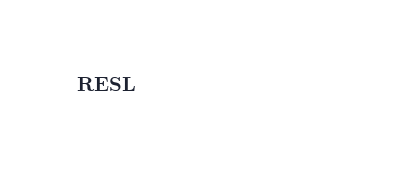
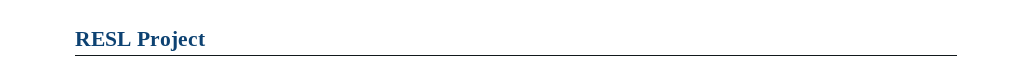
- RESL
+ RESL Project

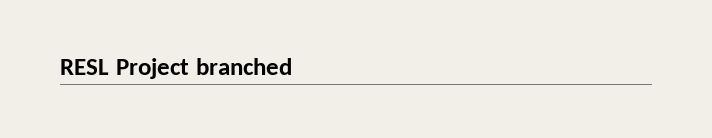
- RESL Project
+ RESL Project branched

